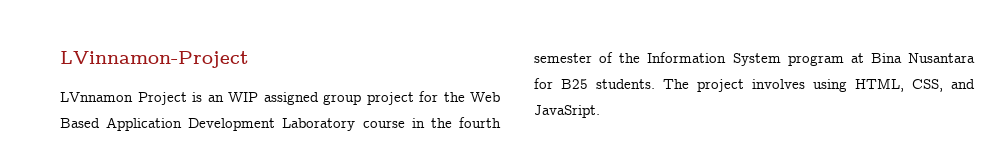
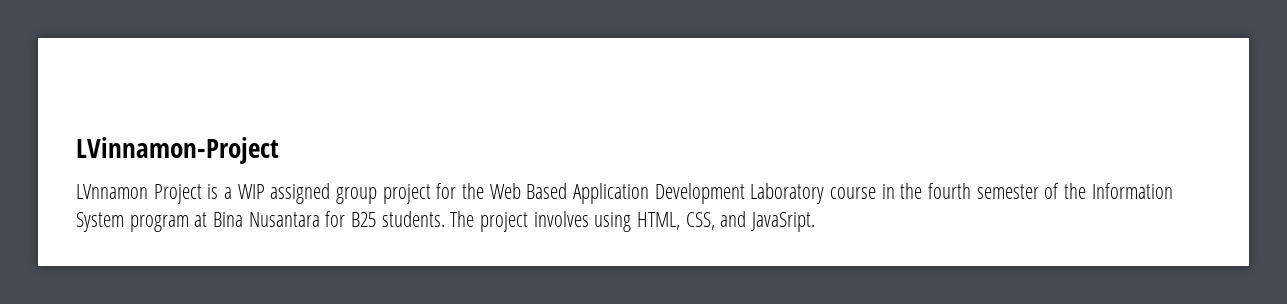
- LVnnamon Project is an WIP assigned group project for the Web Based Application Development Laboratory course in the fourth semester of the Information System program at Bina Nusantara for B25 students.
+ LVnnamon Project is a WIP assigned group project for the Web Based Application Development Laboratory course in the fourth semester of the Information System program at Bina Nusantara for B25 students.

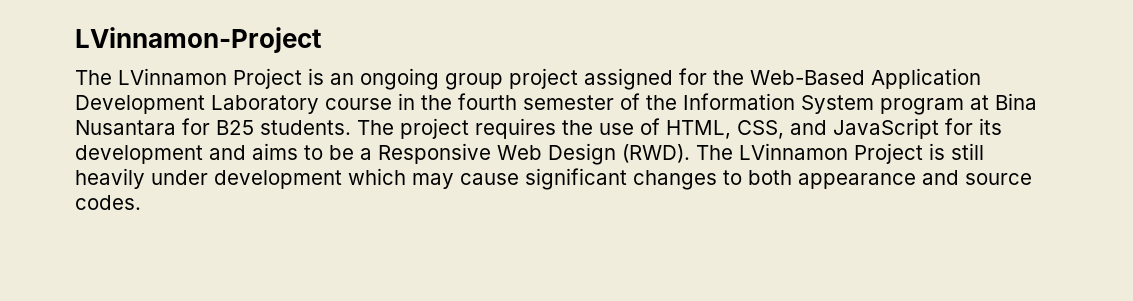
- LVnnamon Project is a WIP assigned group project for the Web Based Application Development Laboratory course in the fourth semester of the Information System program at Bina Nusantara for B25 students.
+ The LVinnamon Project is an ongoing group project assigned for the Web-Based Application Development Laboratory course in the fourth semester of the Information System program at Bina Nusantara for B25 students.
- The project involves using HTML, CSS, and JavaSript.
+ The project requires the use of HTML, CSS, and JavaScript for its development and aims to be a Responsive Web Design (RWD). The LVinnamon Project is still heavily under development which may cause significant changes to both appearance and source codes.

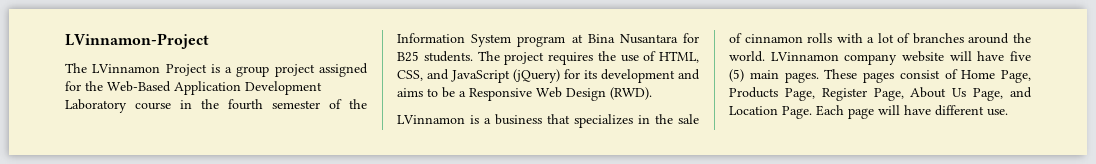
- The LVinnamon Project is an ongoing group project assigned for the Web-Based Application Development Laboratory course in the fourth semester of the Information System program at Bina Nusantara for B25 students.
+ The LVinnamon Project is a group project assigned for the Web-Based Application Development Laboratory course in the fourth semester of the Information System program at Bina Nusantara for B25 students.
- The project requires the use of HTML, CSS, and JavaScript for its development and aims to be a Responsive Web Design (RWD). The LVinnamon Project is still heavily under development which may cause significant changes to both appearance and source codes.
+ The project requires the use of HTML, CSS, and JavaScript (jQuery) for its development and aims to be a Responsive Web Design (RWD).
+ LVinnamon is a business that specializes in the sale of cinnamon rolls with a lot of branches around the world. LVinnamon company website will have five (5) main pages. These pages consist of Home Page, Products Page, Register Page, About Us Page, and Location Page. Each page will have different use.

